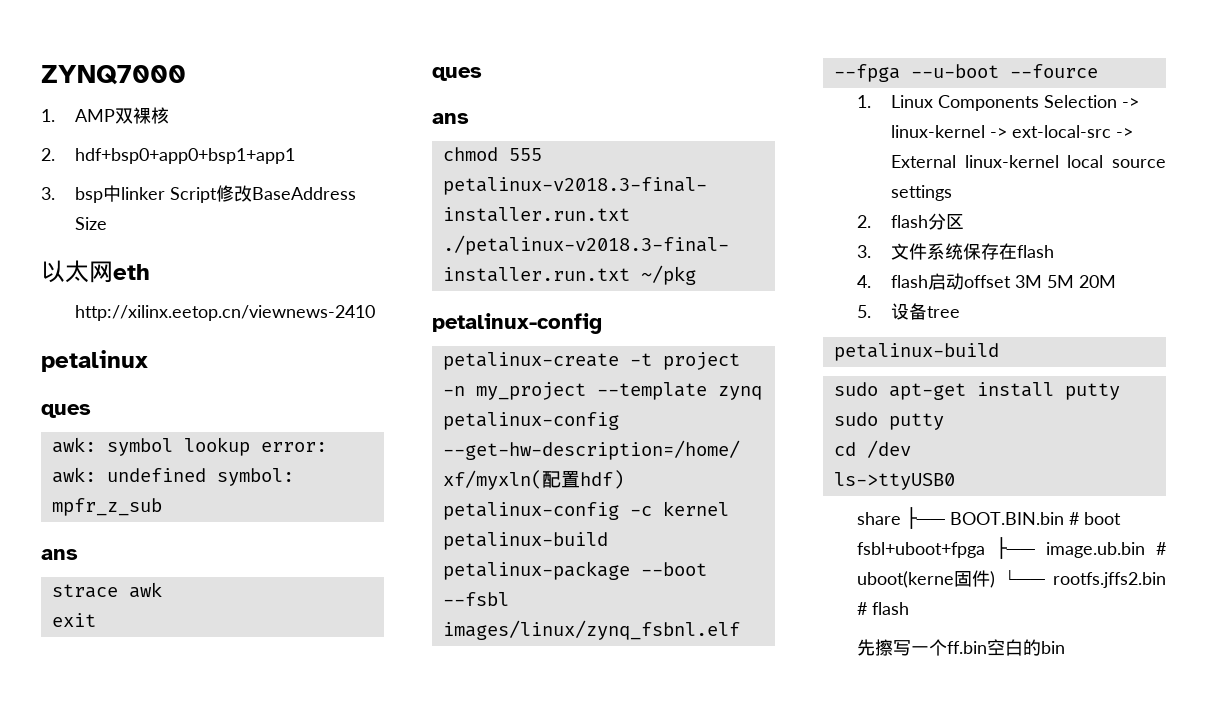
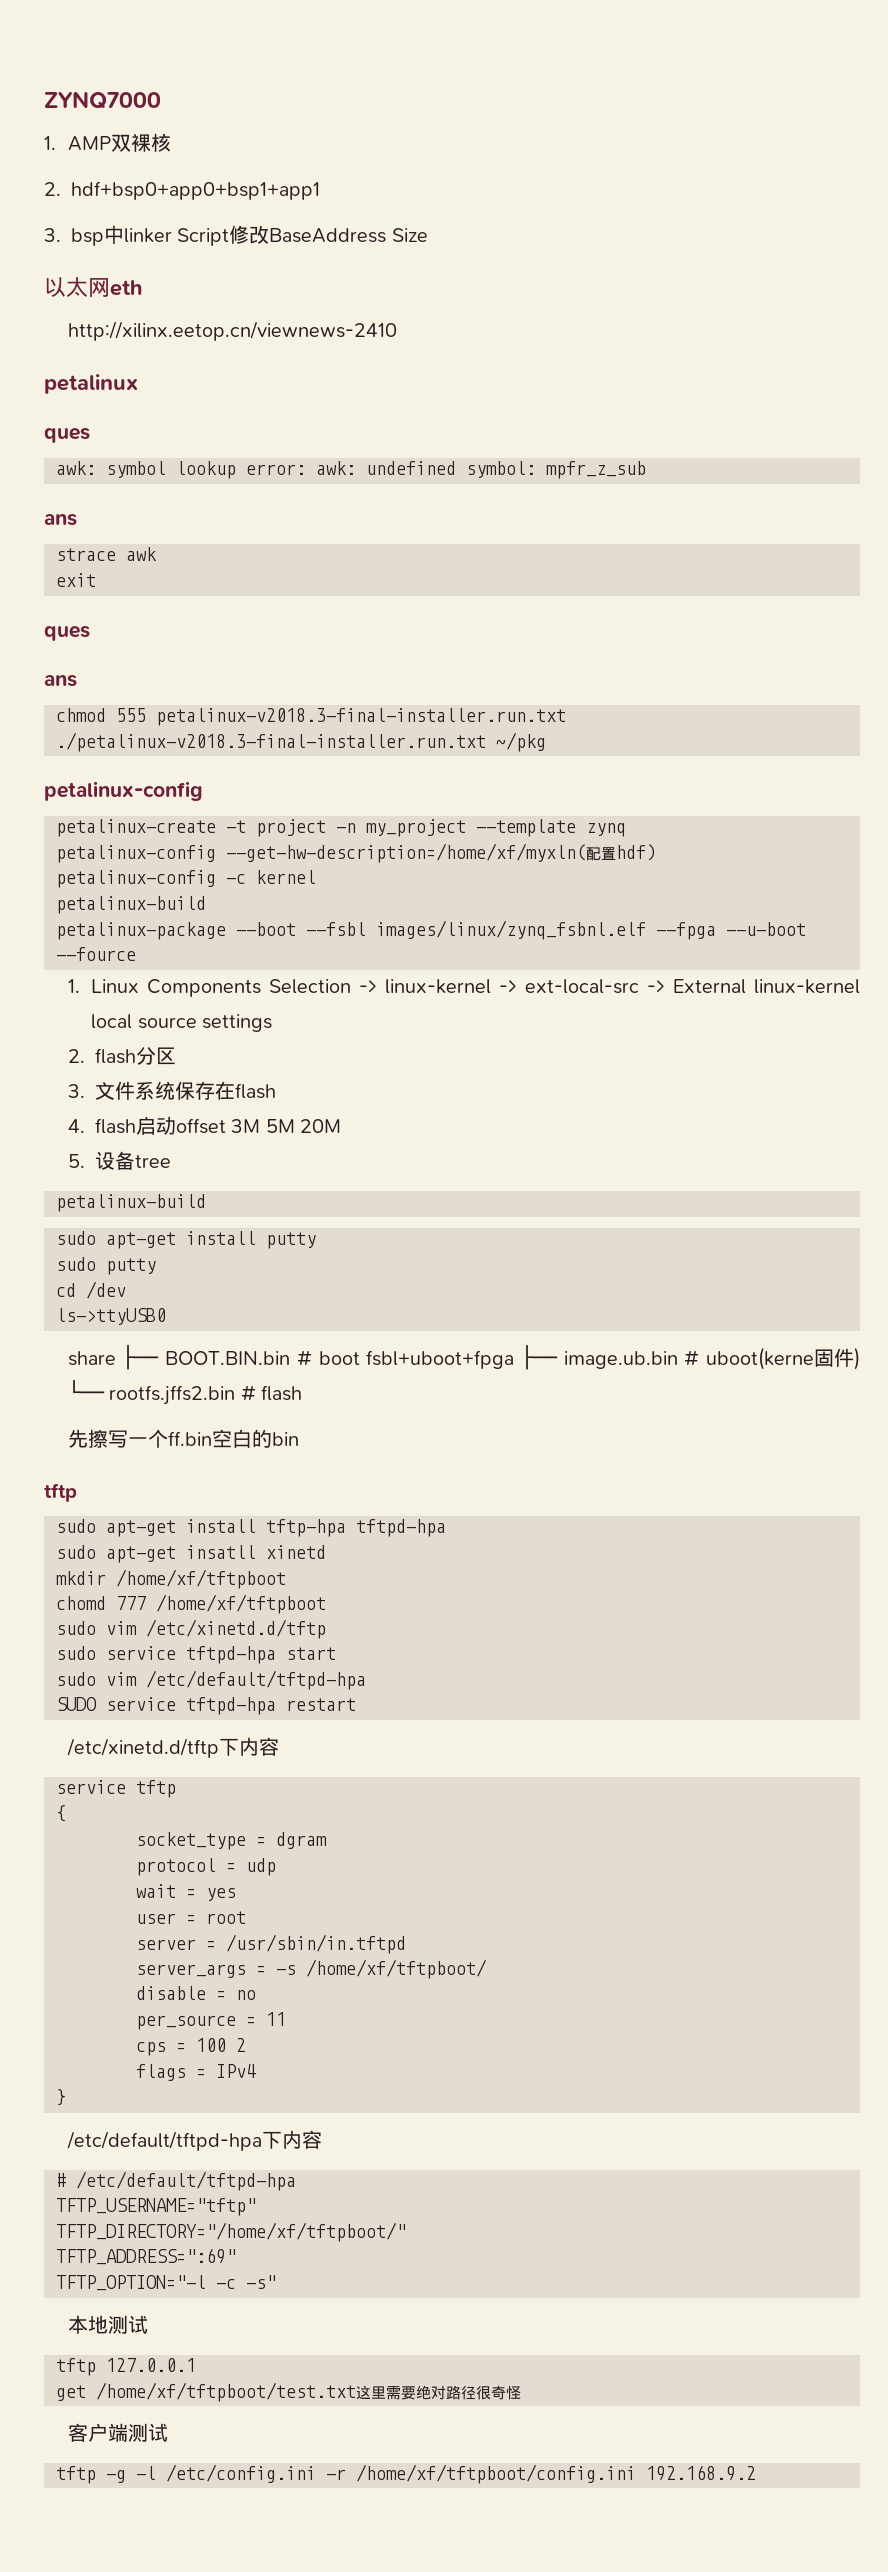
  先擦写一个ff.bin空白的bin
+ tftp
+ sudo apt-get install tftp-hpa tftpd-hpa
+ sudo apt-get insatll xinetd
+ mkdir /home/xf/tftpboot
+ chomd 777 /home/xf/tftpboot
+ sudo vim /etc/xinetd.d/tftp
+ sudo service tftpd-hpa start
+ sudo vim /etc/default/tftpd-hpa
+ SUDO service tftpd-hpa restart
+ /etc/xinetd.d/tftp下内容
+ service tftp
+ {
+ socket_type = dgram
+ protocol = udp
+ wait = yes
+ user = root
+ server = /usr/sbin/in.tftpd
+ server_args = -s /home/xf/tftpboot/
+ disable = no
+ per_source = 11
+ cps = 100 2
+ flags = IPv4
+ }
+ /etc/default/tftpd-hpa下内容
+ # /etc/default/tftpd-hpa
+ TFTP_USERNAME="tftp"
+ TFTP_DIRECTORY="/home/xf/tftpboot/"
+ TFTP_ADDRESS=":69"
+ TFTP_OPTION="-l -c -s"
+ 本地测试
+ tftp 127.0.0.1
+ get /home/xf/tftpboot/test.txt这里需要绝对路径很奇怪
+ 客户端测试
+ tftp -g -l /etc/config.ini -r /home/xf/tftpboot/config.ini 192.168.9.2

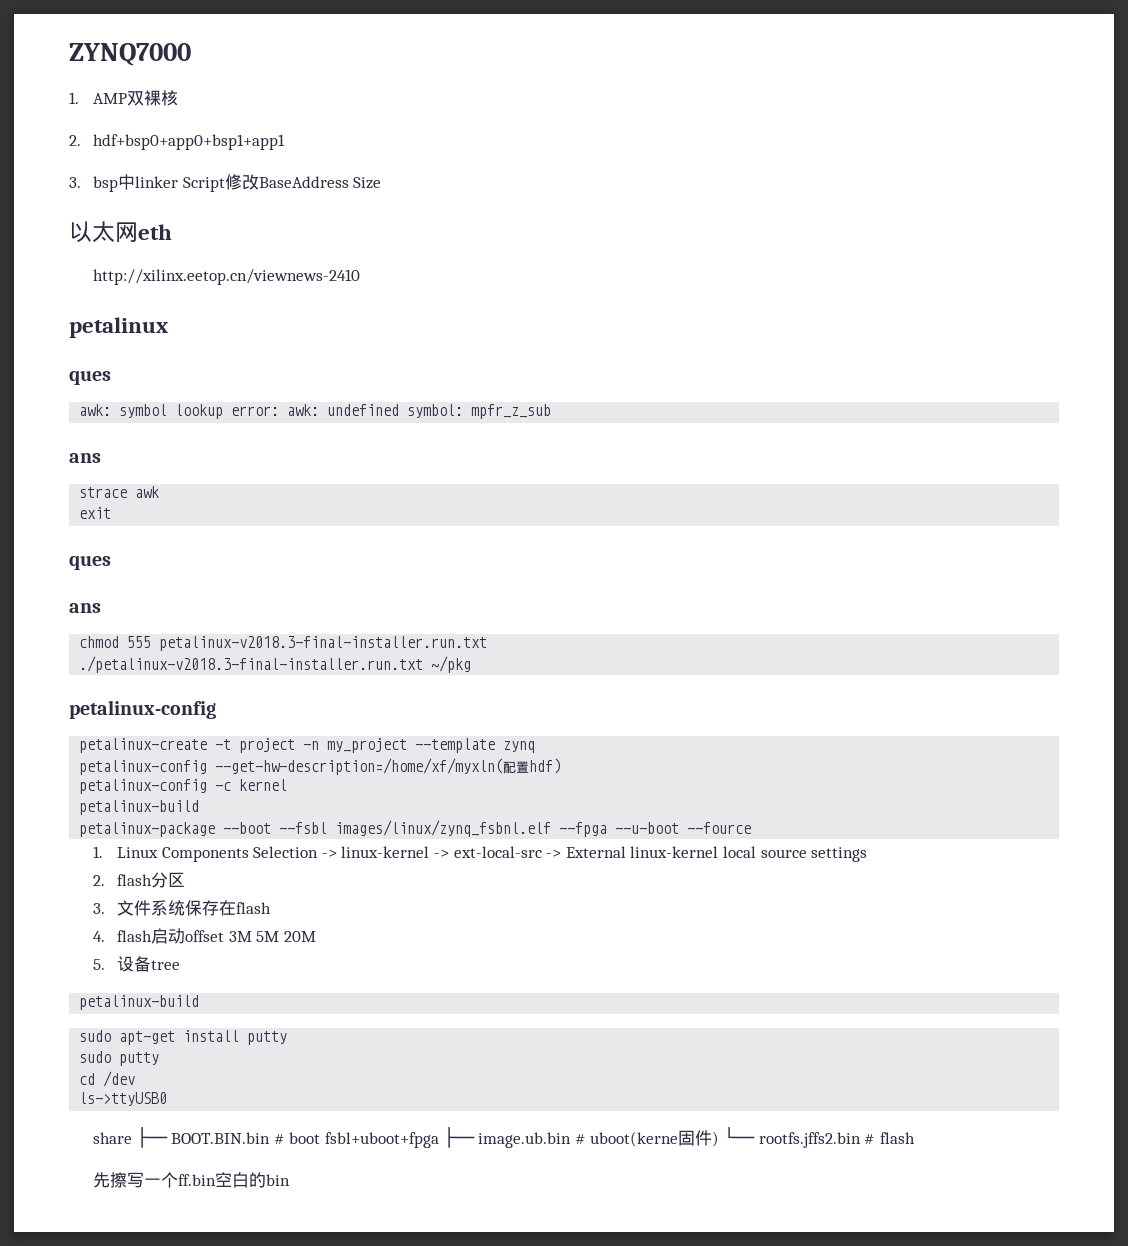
  先擦写一个ff.bin空白的bin
- tftp
- sudo apt-get install tftp-hpa tftpd-hpa
- sudo apt-get insatll xinetd
- mkdir /home/xf/tftpboot
- chomd 777 /home/xf/tftpboot
- sudo vim /etc/xinetd.d/tftp
- sudo service tftpd-hpa start
- sudo vim /etc/default/tftpd-hpa
- SUDO service tftpd-hpa restart
- /etc/xinetd.d/tftp下内容
- service tftp
- {
- socket_type = dgram
- protocol = udp
- wait = yes
- user = root
- server = /usr/sbin/in.tftpd
- server_args = -s /home/xf/tftpboot/
- disable = no
- per_source = 11
- cps = 100 2
- flags = IPv4
- }
- /etc/default/tftpd-hpa下内容
- # /etc/default/tftpd-hpa
- TFTP_USERNAME="tftp"
- TFTP_DIRECTORY="/home/xf/tftpboot/"
- TFTP_ADDRESS=":69"
- TFTP_OPTION="-l -c -s"
- 本地测试
- tftp 127.0.0.1
- get /home/xf/tftpboot/test.txt这里需要绝对路径很奇怪
- 客户端测试
- tftp -g -l /etc/config.ini -r /home/xf/tftpboot/config.ini 192.168.9.2

